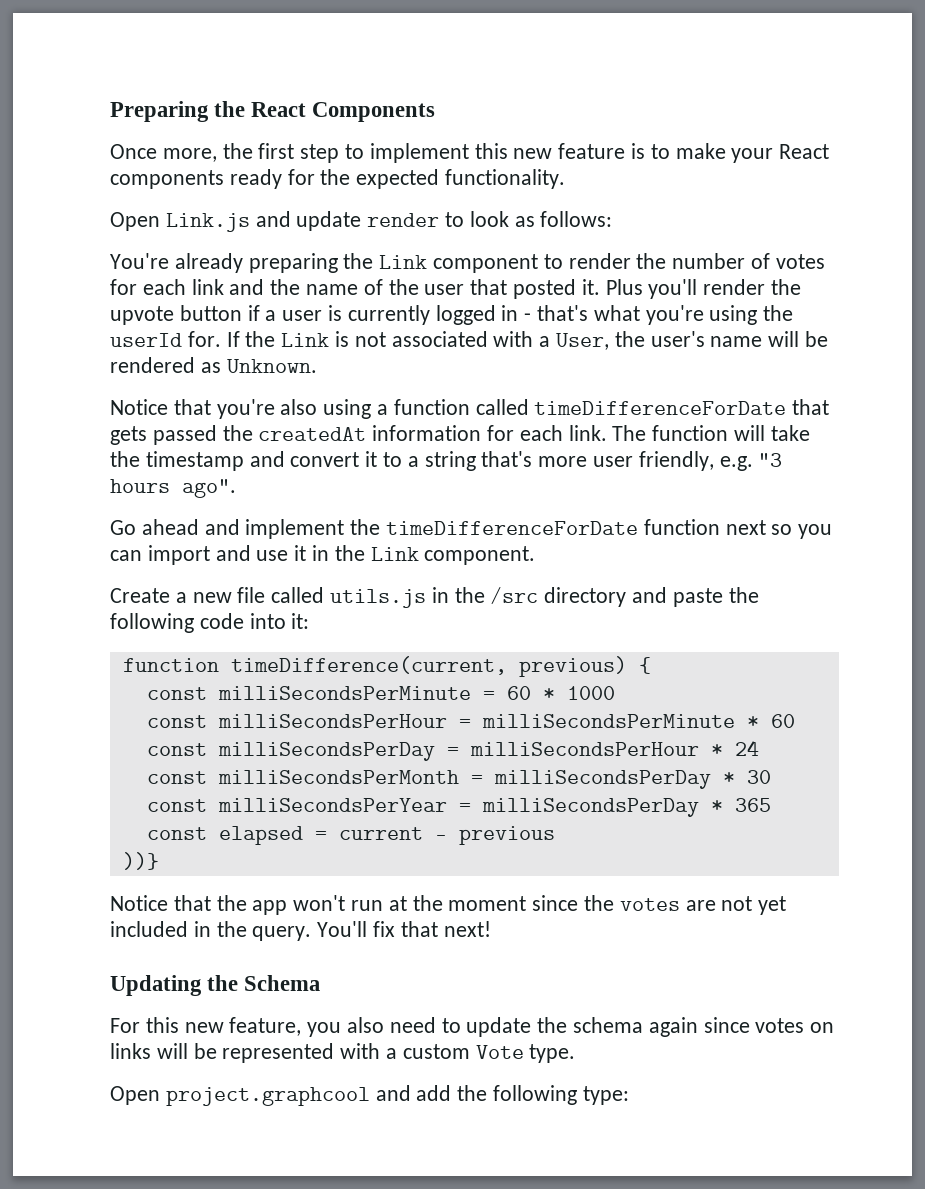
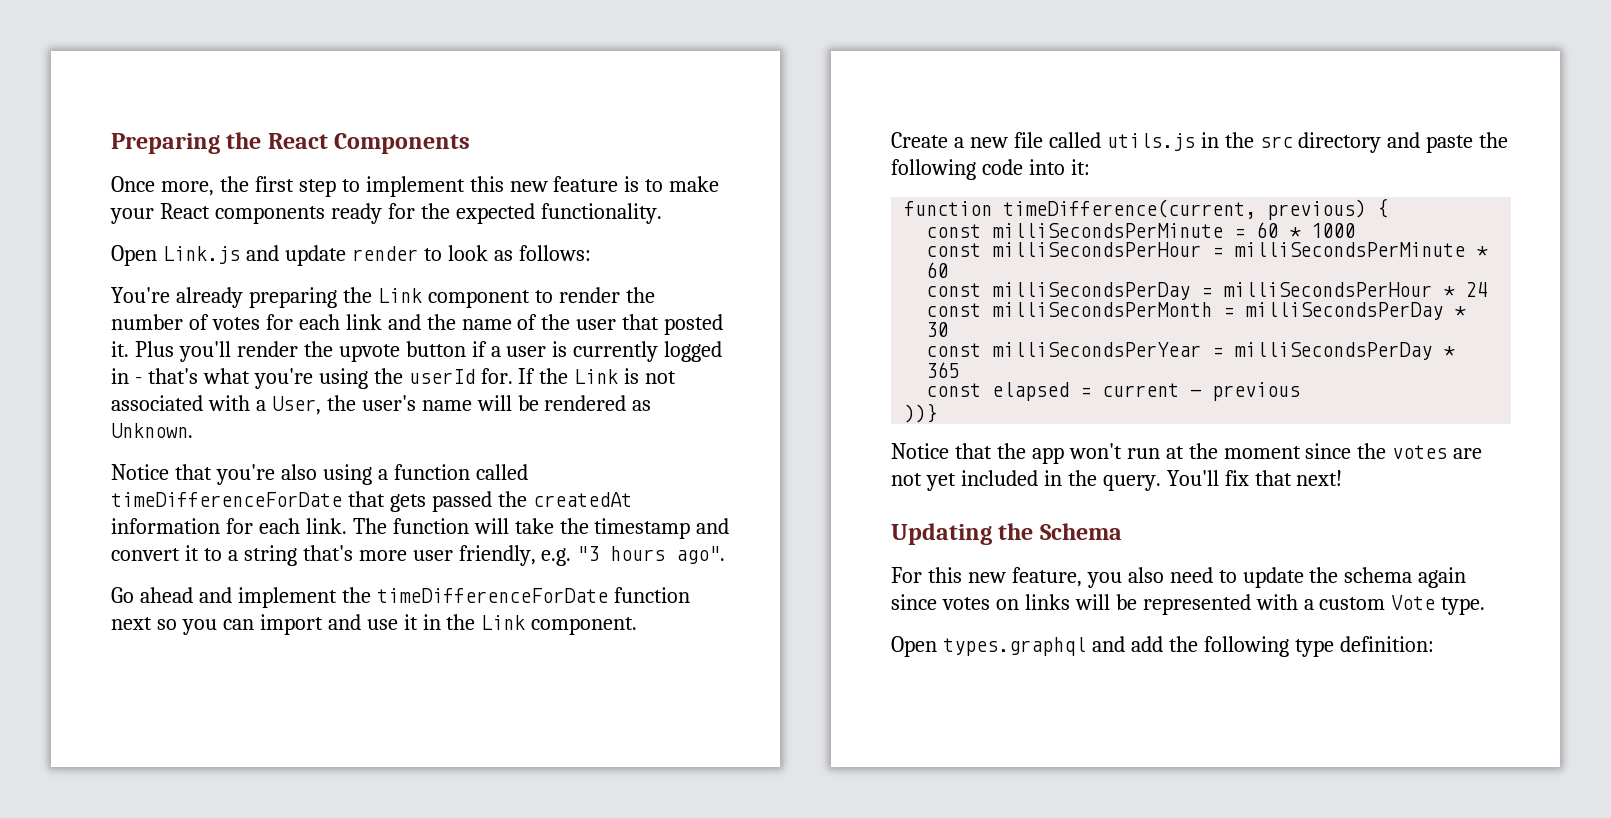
- Create a new file called utils.js in the /src directory and paste the following code into it:
+ Create a new file called utils.js in the src directory and paste the following code into it:
- Open project.graphcool and add the following type:
+ Open types.graphql and add the following type definition:

